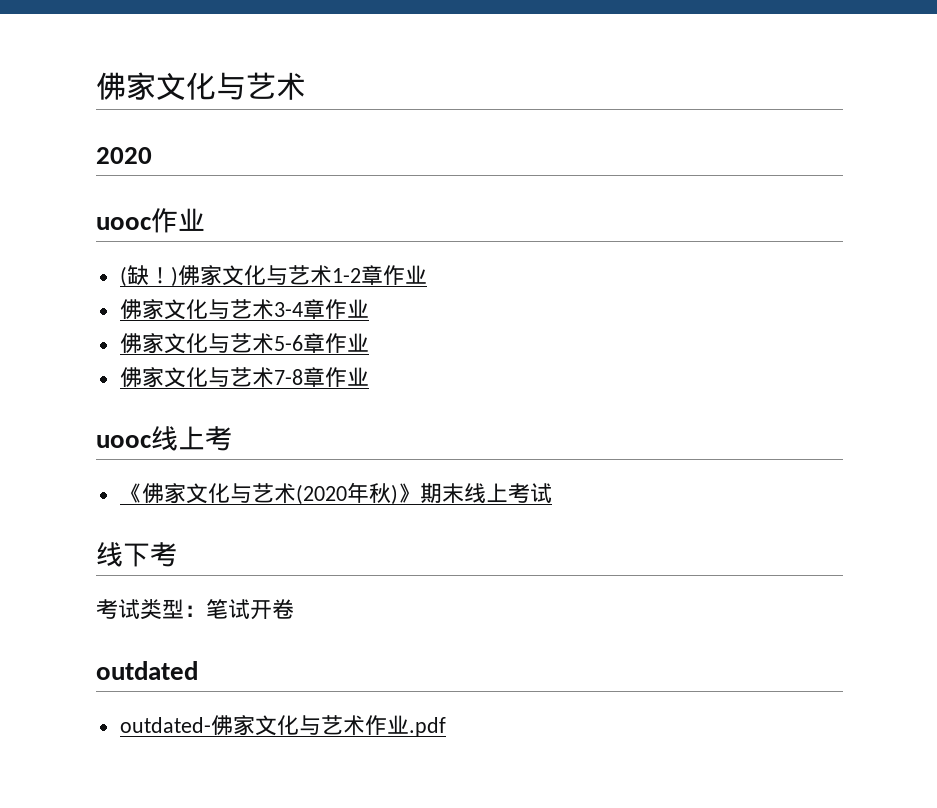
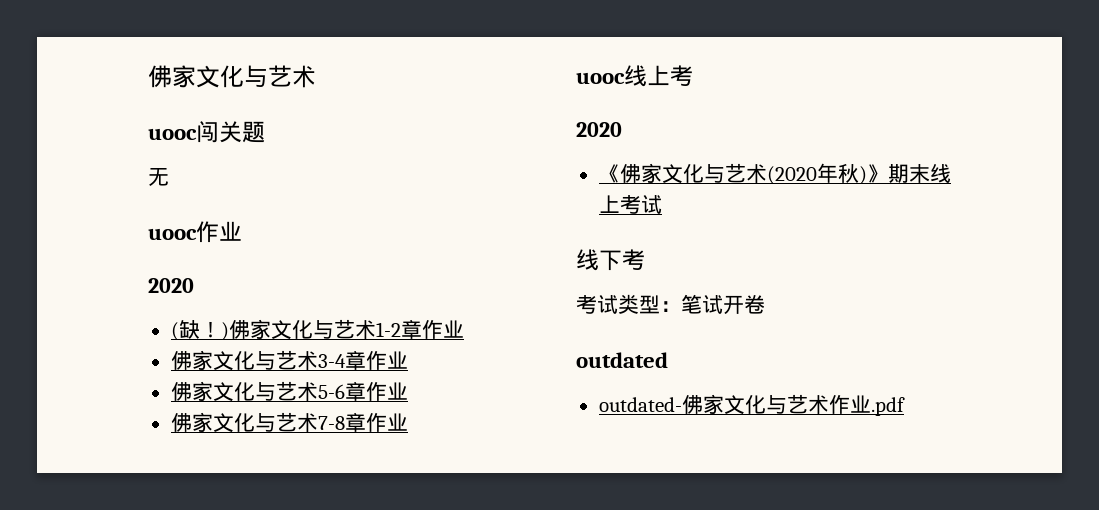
- 2020
+ uooc闯关题
+ 无
  uooc作业
+ 2020
  uooc线上考
+ 2020

